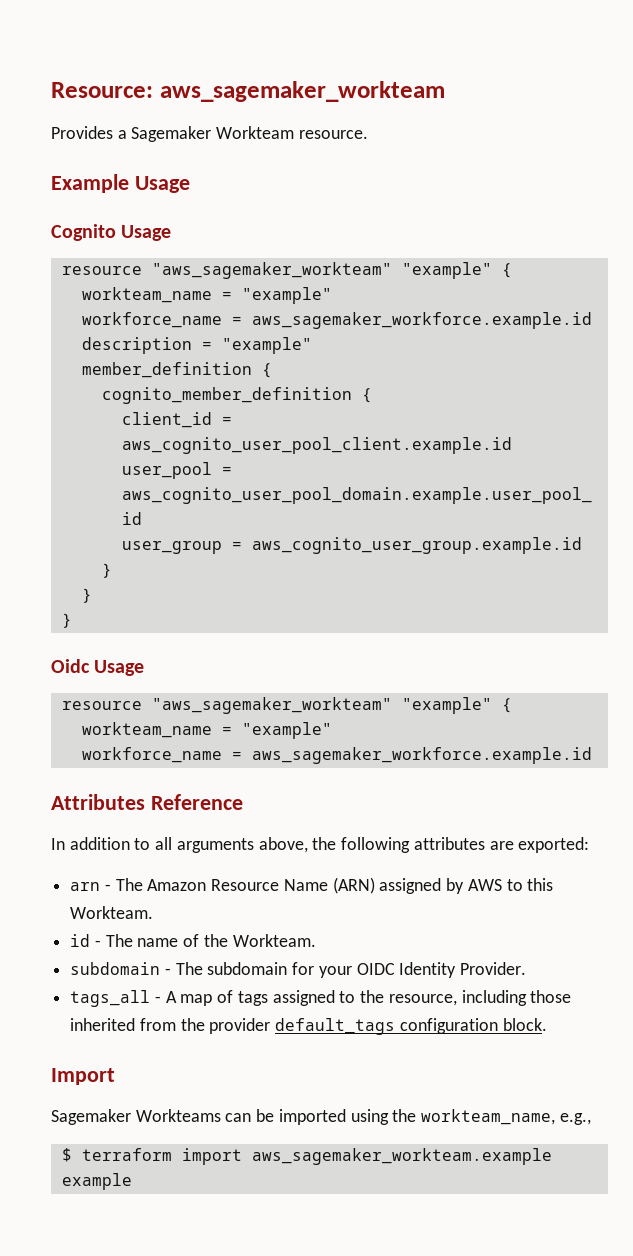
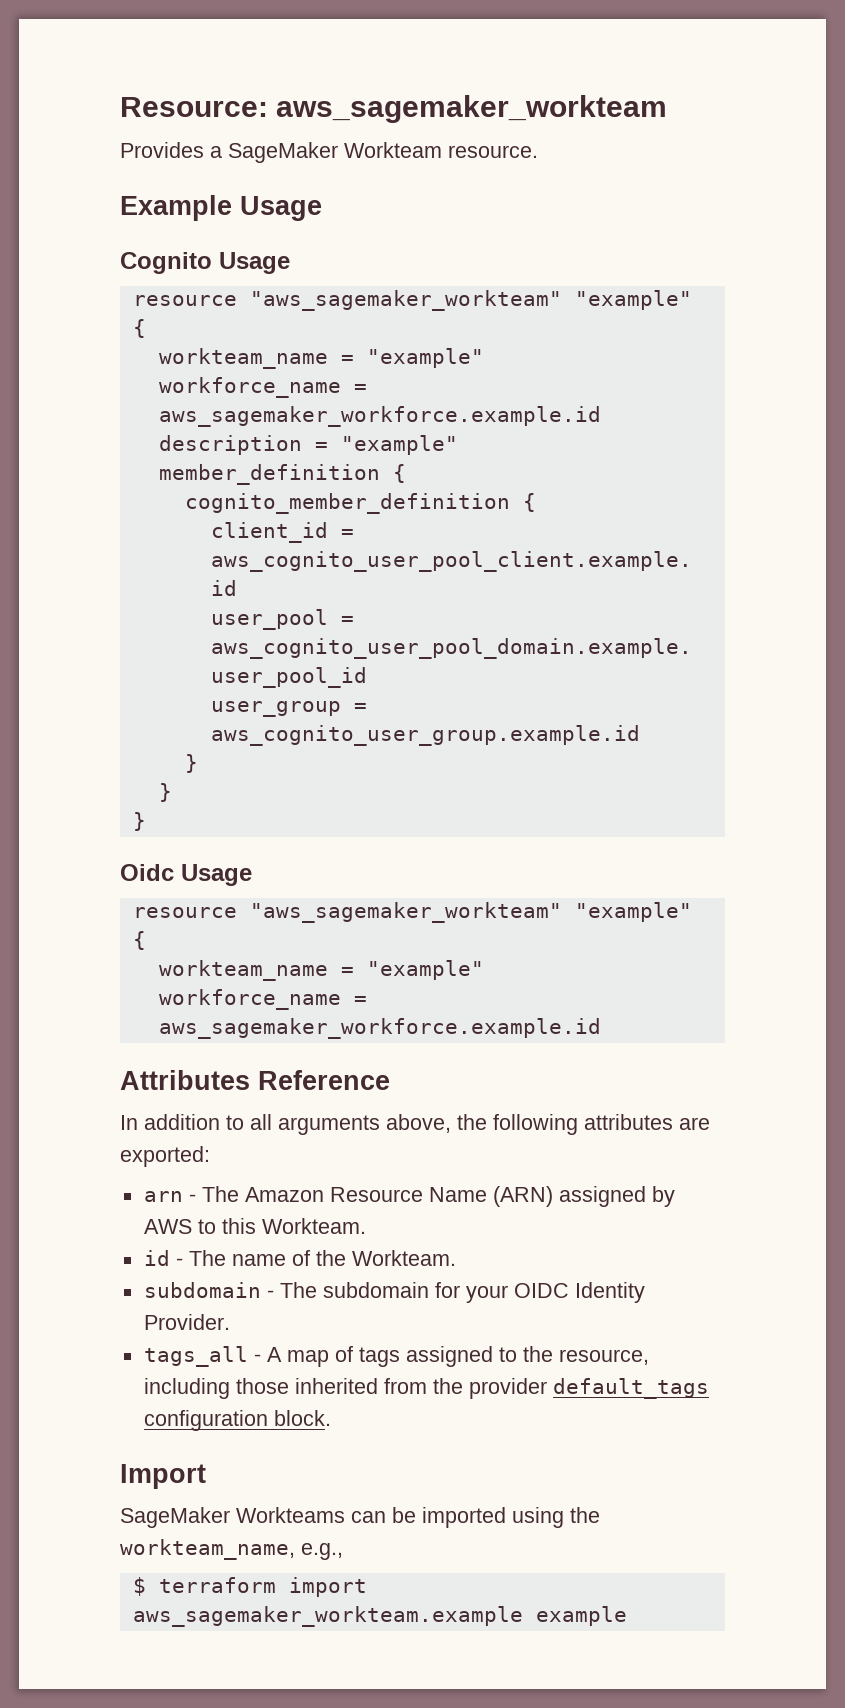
- Provides a Sagemaker Workteam resource.
+ Provides a SageMaker Workteam resource.
- Sagemaker Workteams can be imported using the workteam_name, e.g.,
+ SageMaker Workteams can be imported using the workteam_name, e.g.,

